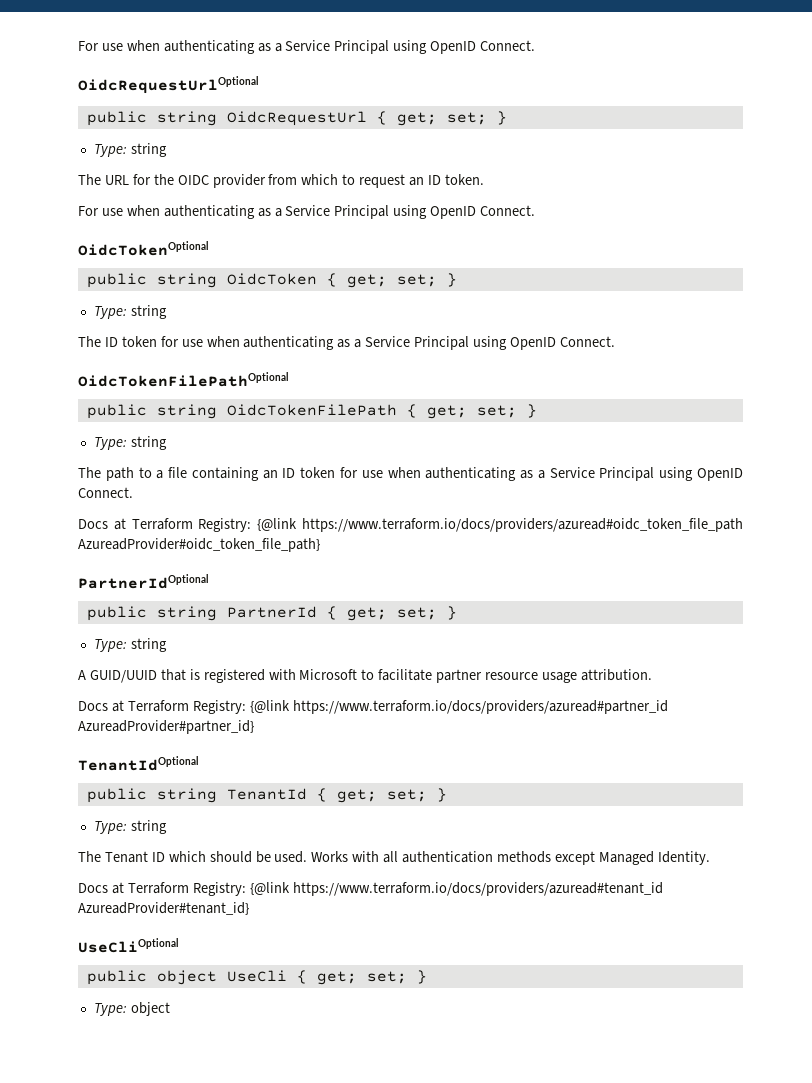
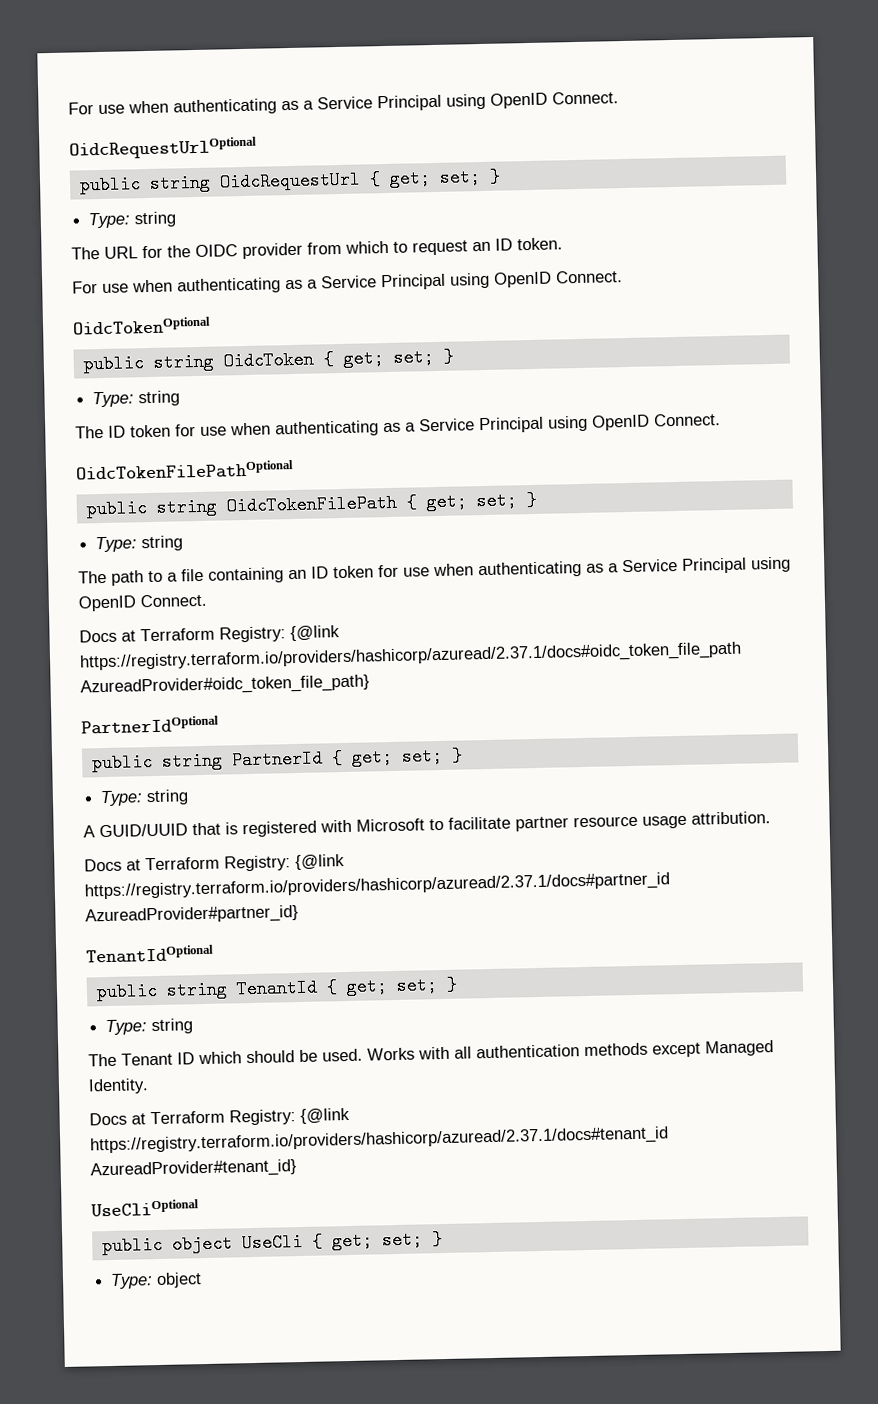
- Docs at Terraform Registry: {@link https://www.terraform.io/docs/providers/azuread#oidc_token_file_path AzureadProvider#oidc_token_file_path}
+ Docs at Terraform Registry: {@link https://registry.terraform.io/providers/hashicorp/azuread/2.37.1/docs#oidc_token_file_path AzureadProvider#oidc_token_file_path}
- Docs at Terraform Registry: {@link https://www.terraform.io/docs/providers/azuread#partner_id AzureadProvider#partner_id}
+ Docs at Terraform Registry: {@link https://registry.terraform.io/providers/hashicorp/azuread/2.37.1/docs#partner_id AzureadProvider#partner_id}
- Docs at Terraform Registry: {@link https://www.terraform.io/docs/providers/azuread#tenant_id AzureadProvider#tenant_id}
+ Docs at Terraform Registry: {@link https://registry.terraform.io/providers/hashicorp/azuread/2.37.1/docs#tenant_id AzureadProvider#tenant_id}

